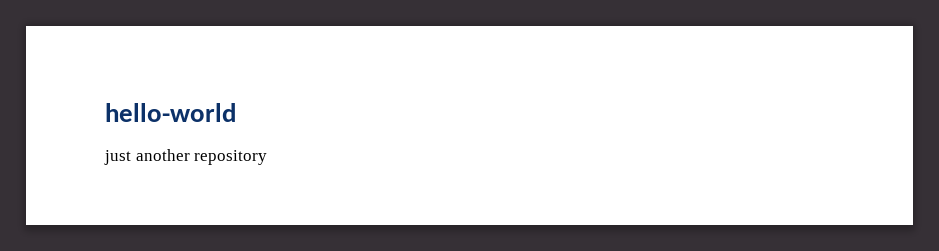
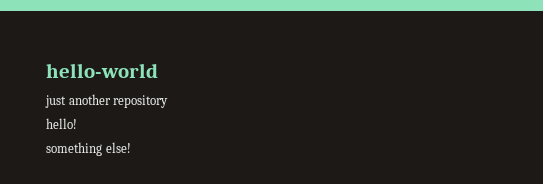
+ hello!
+ something else!

